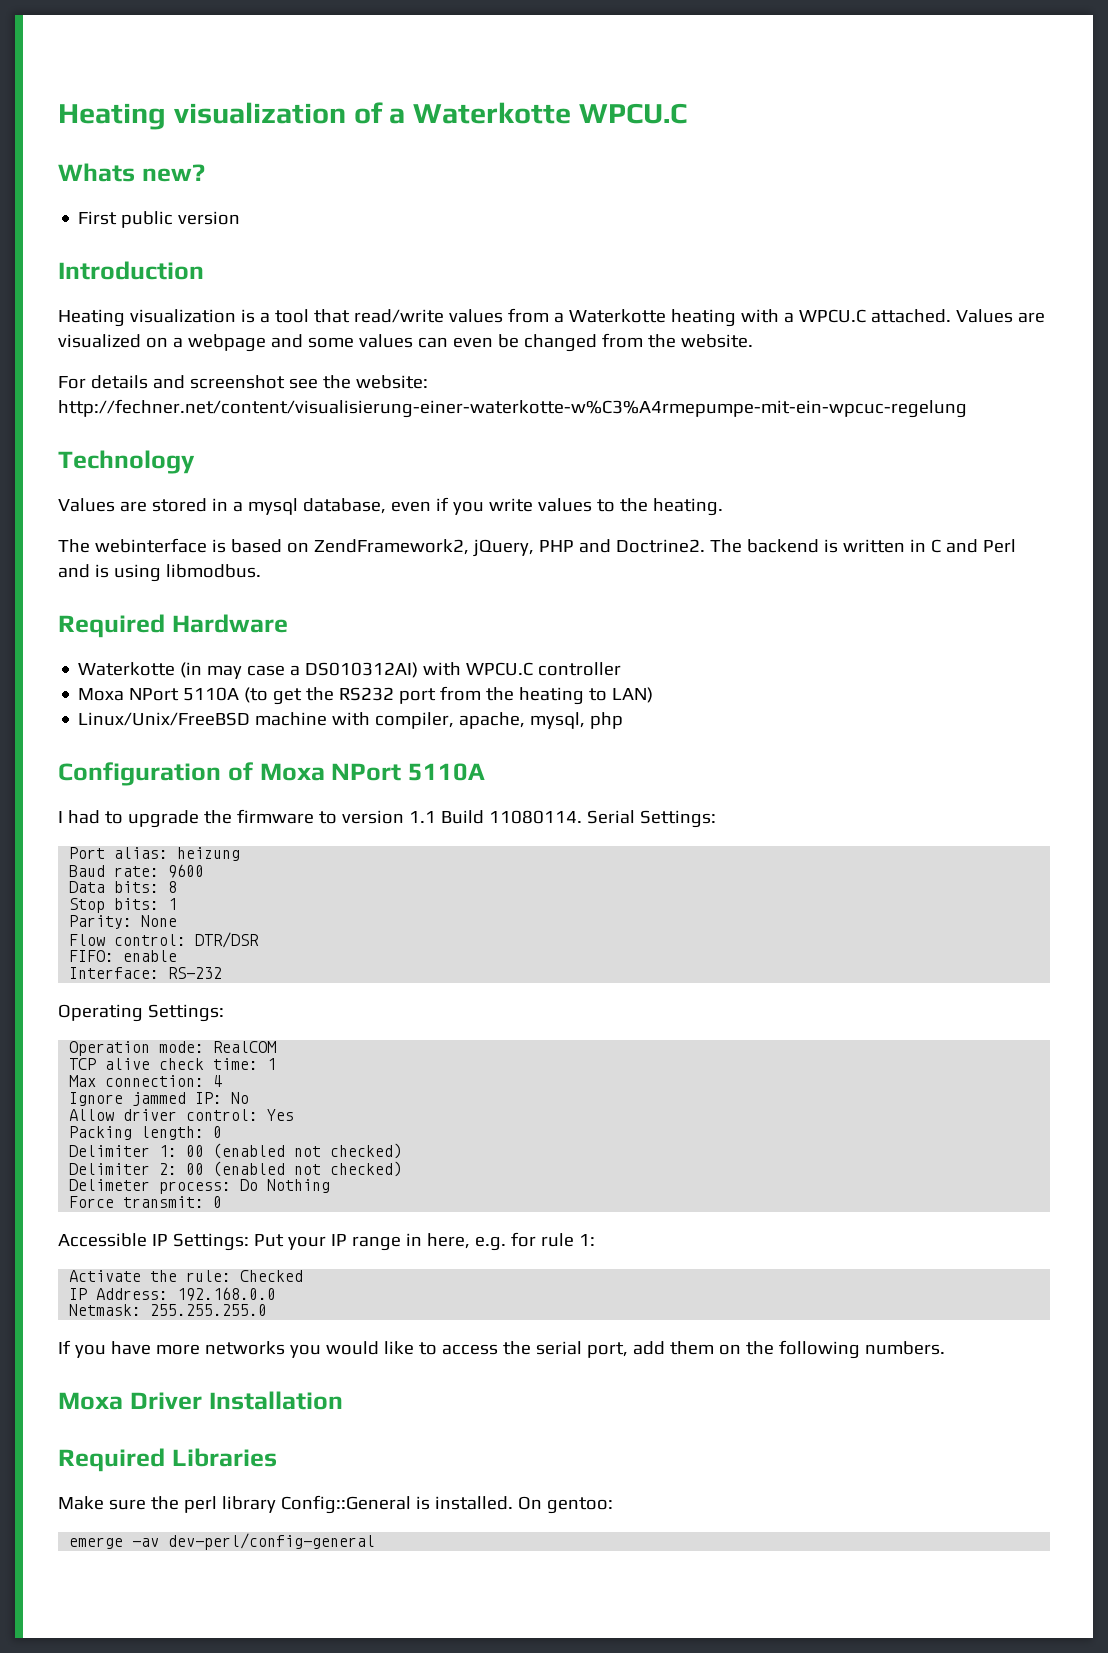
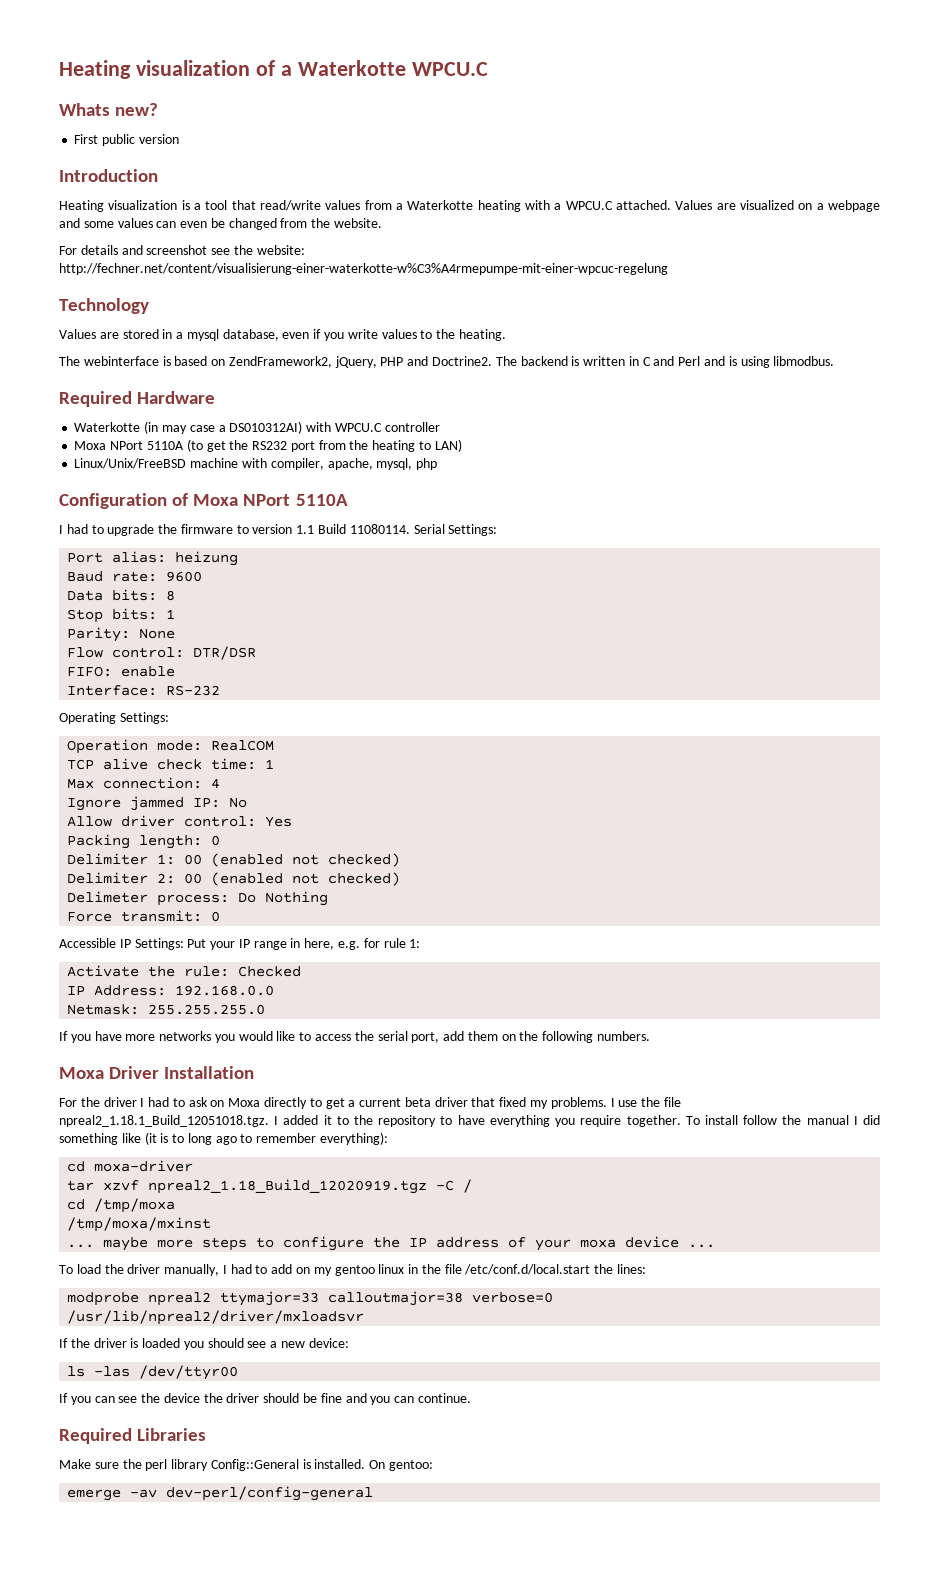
- For details and screenshot see the website: http://fechner.net/content/visualisierung-einer-waterkotte-w%C3%A4rmepumpe-mit-ein-wpcuc-regelung
+ For details and screenshot see the website: http://fechner.net/content/visualisierung-einer-waterkotte-w%C3%A4rmepumpe-mit-einer-wpcuc-regelung
+ For the driver I had to ask on Moxa directly to get a current beta driver that fixed my problems. I use the file npreal2_1.18.1_Build_12051018.tgz. I added it to the repository to have everything you require together. To install follow the manual I did something like (it is to long ago to remember everything):
+ cd moxa-driver
+ tar xzvf npreal2_1.18_Build_12020919.tgz -C /
+ cd /tmp/moxa
+ /tmp/moxa/mxinst
+ ... maybe more steps to configure the IP address of your moxa device ...
+ To load the driver manually, I had to add on my gentoo linux in the file /etc/conf.d/local.start the lines:
+ modprobe npreal2 ttymajor=33 calloutmajor=38 verbose=0
+ /usr/lib/npreal2/driver/mxloadsvr
+ If the driver is loaded you should see a new device:
+ ls -las /dev/ttyr00
+ If you can see the device the driver should be fine and you can continue.

